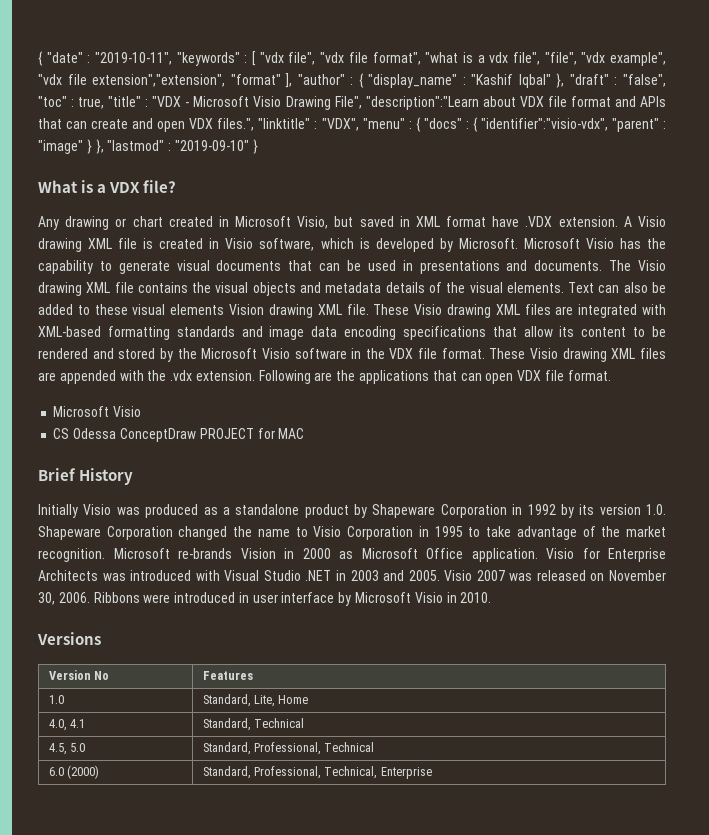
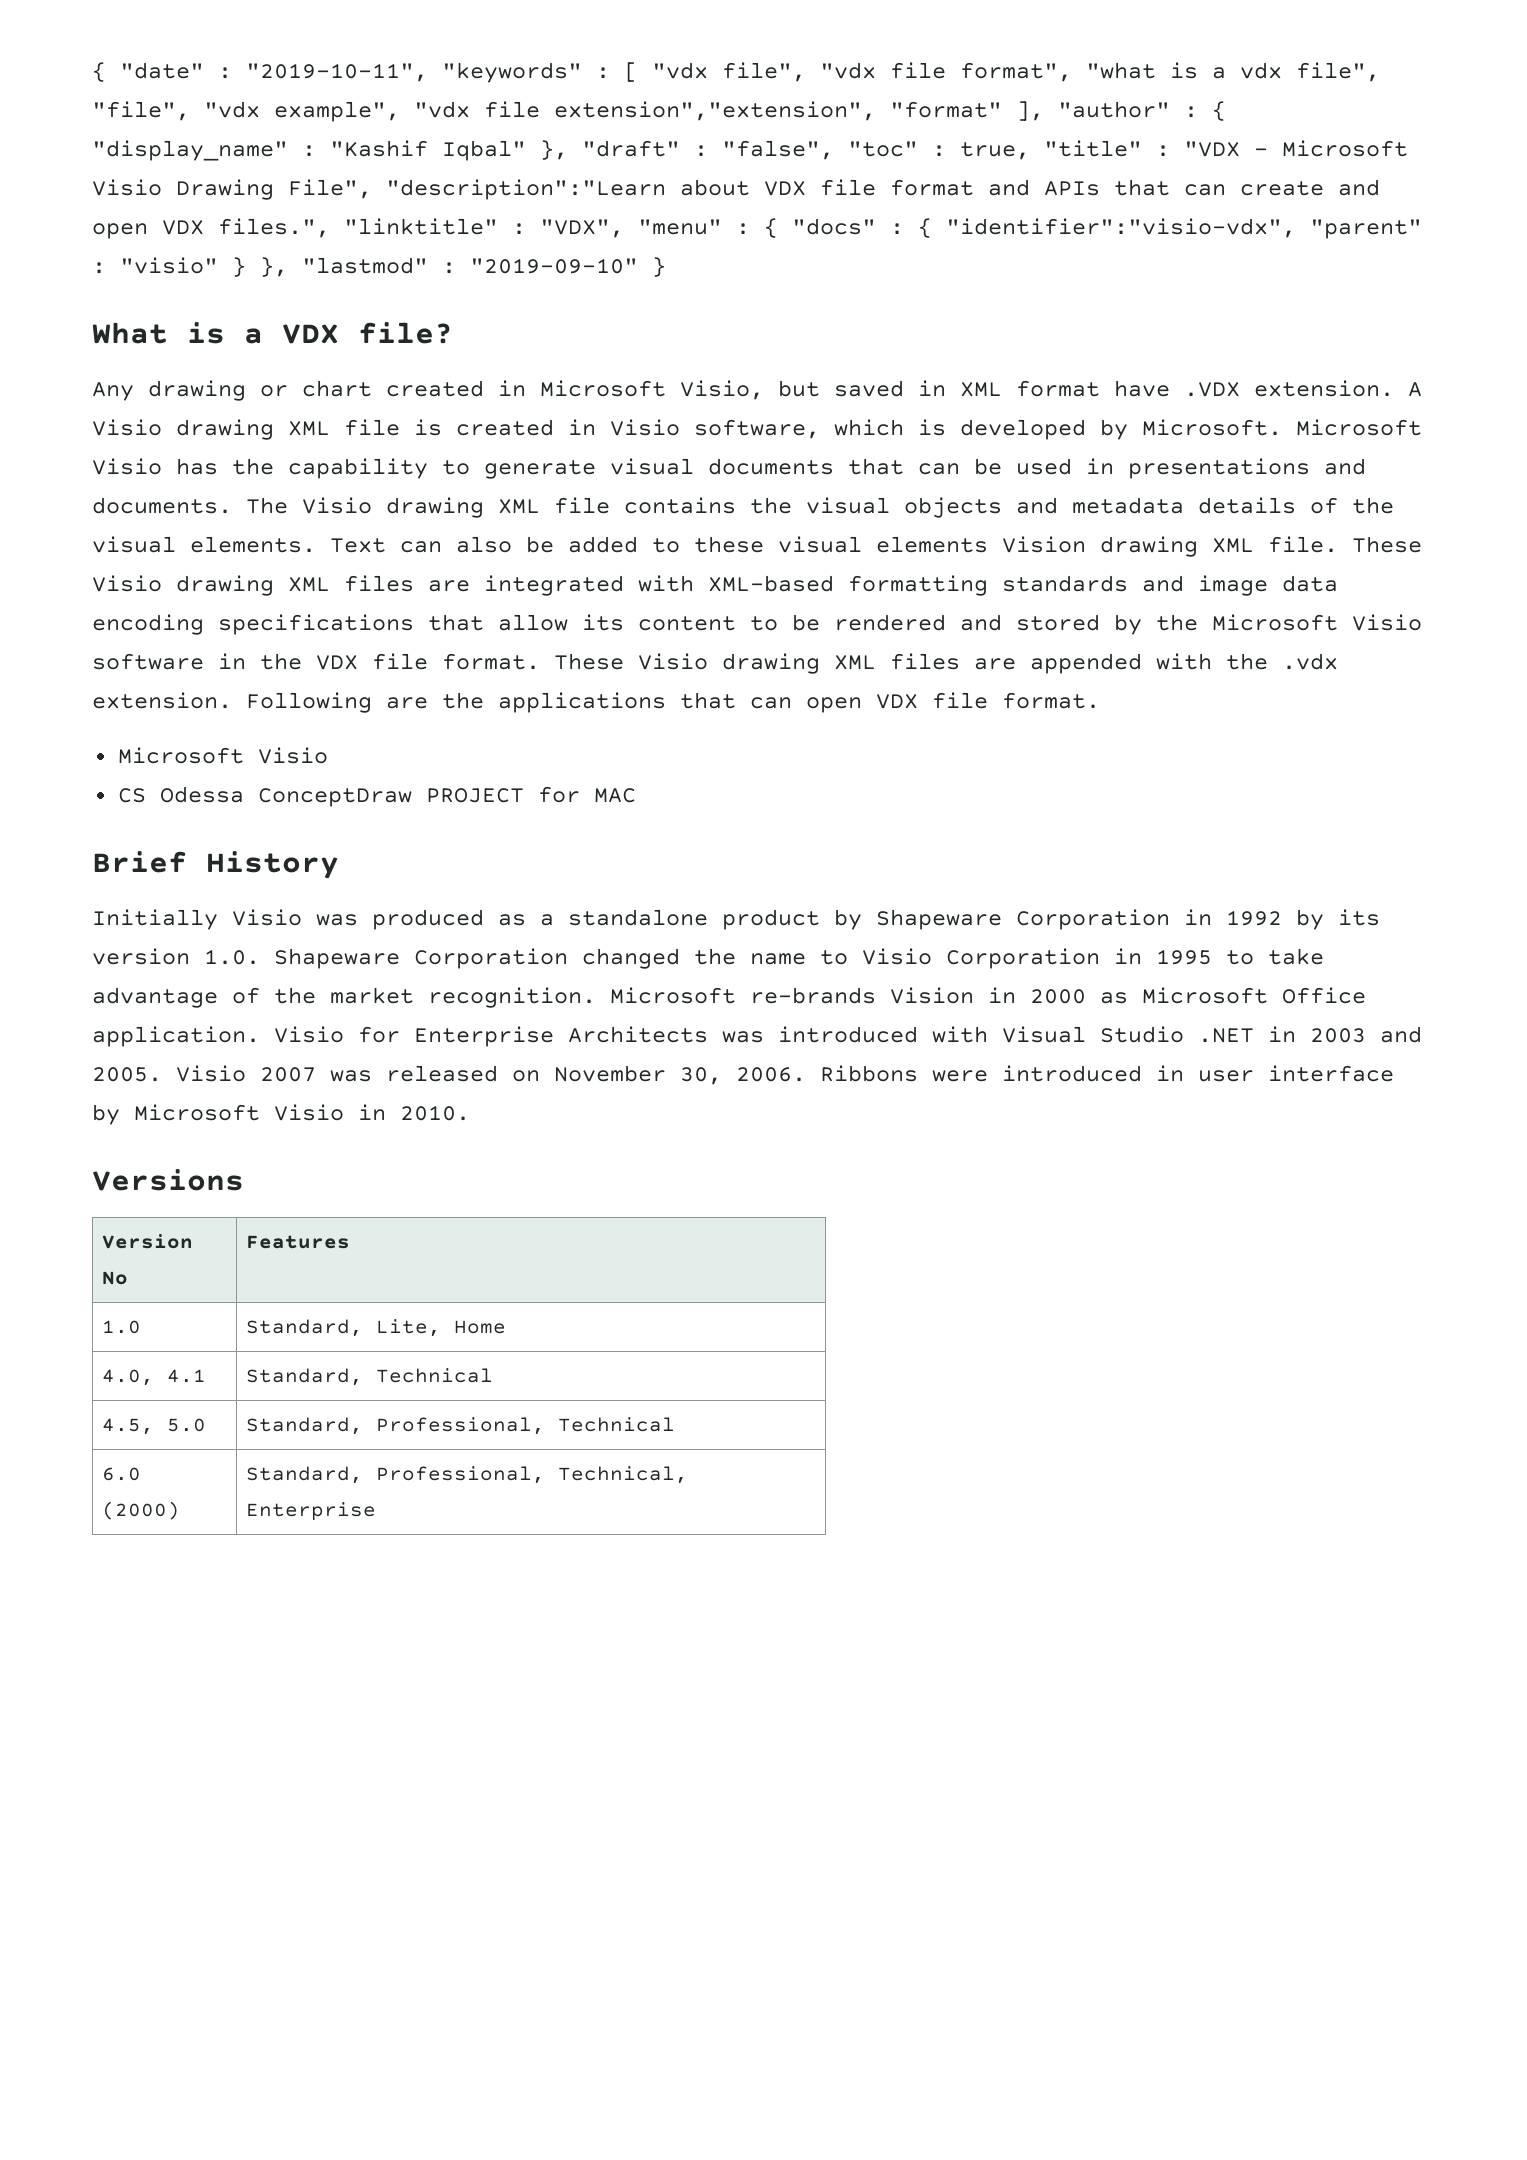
- "image" } }, "lastmod" :
+ "visio" } }, "lastmod" :

